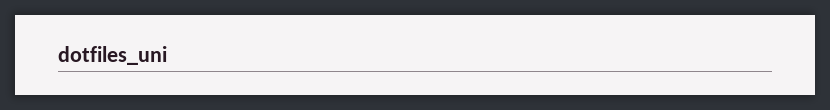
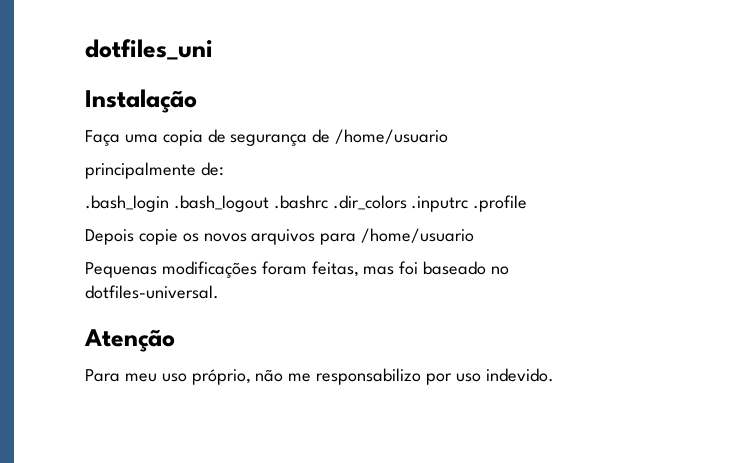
+ Instalação
+ Faça uma copia de segurança de /home/usuario
+ principalmente de:
+ .bash_login .bash_logout .bashrc .dir_colors .inputrc .profile
+ Depois copie os novos arquivos para /home/usuario
+ Pequenas modificações foram feitas, mas foi baseado no dotfiles-universal.
+ Atenção
+ Para meu uso próprio, não me responsabilizo por uso indevido.

